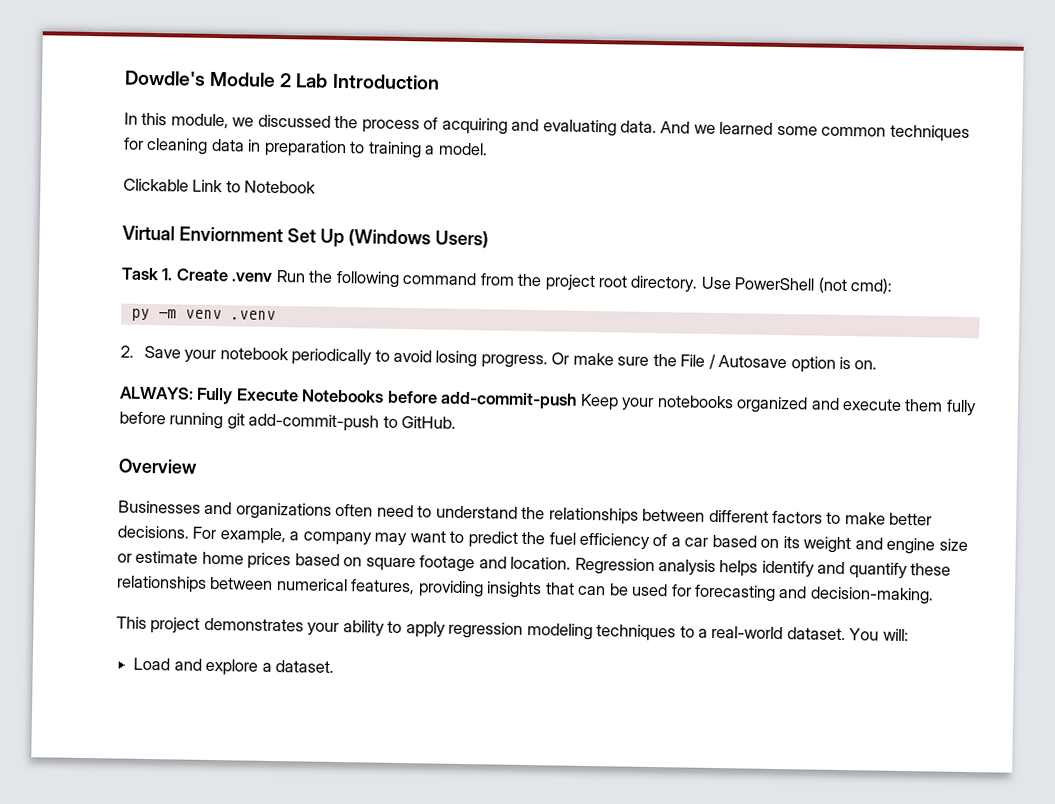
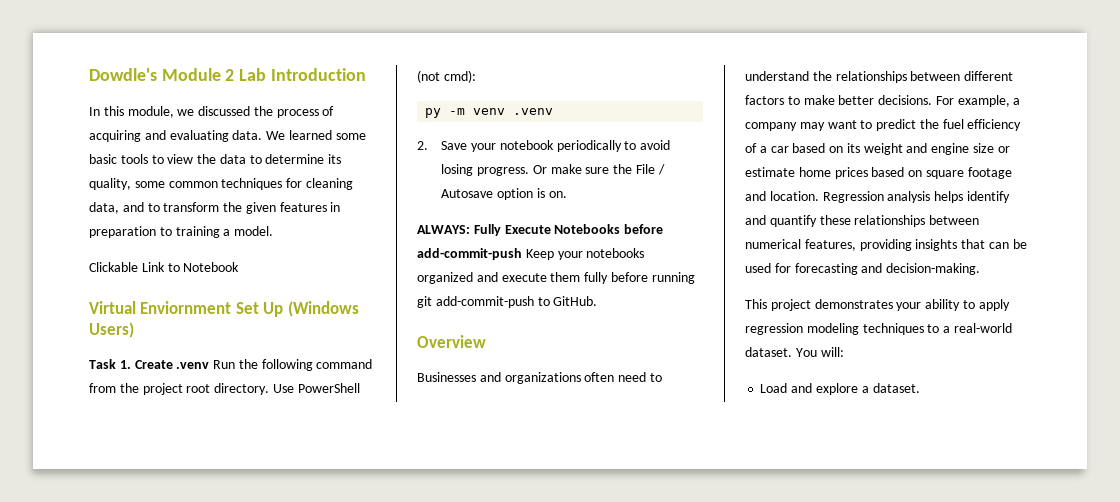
- And we learned some common techniques for cleaning data in preparation to training a model.
+ We learned some basic tools to view the data to determine its quality, some common techniques for cleaning data, and to transform the given features in preparation to training a model.

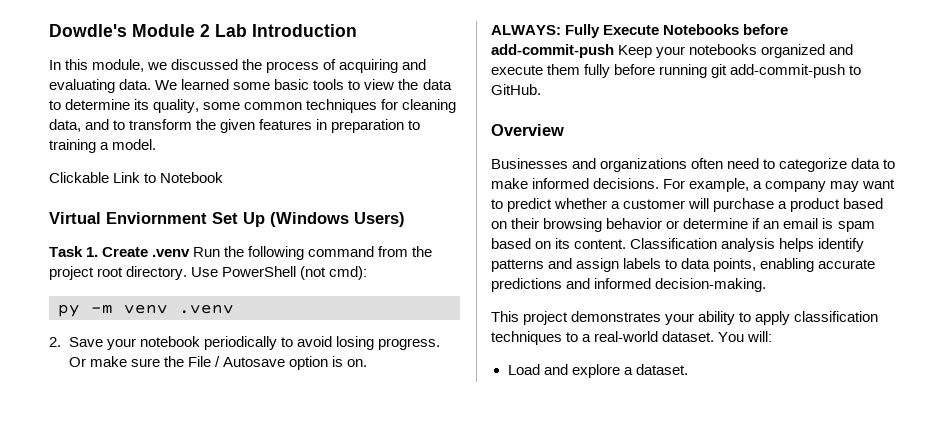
- Businesses and organizations often need to understand the relationships between different factors to make better decisions.
+ Businesses and organizations often need to categorize data to make informed decisions.
- For example, a company may want to predict the fuel efficiency of a car based on its weight and engine size or estimate home prices based on square footage and location. Regression analysis helps identify and quantify these relationships between numerical features, providing insights that can be used for forecasting and decision-making.
+ For example, a company may want to predict whether a customer will purchase a product based on their browsing behavior or determine if an email is spam based on its content. Classification analysis helps identify patterns and assign labels to data points, enabling accurate predictions and informed decision-making.
- This project demonstrates your ability to apply regression modeling techniques to a real-world dataset.
+ This project demonstrates your ability to apply classification techniques to a real-world dataset.

